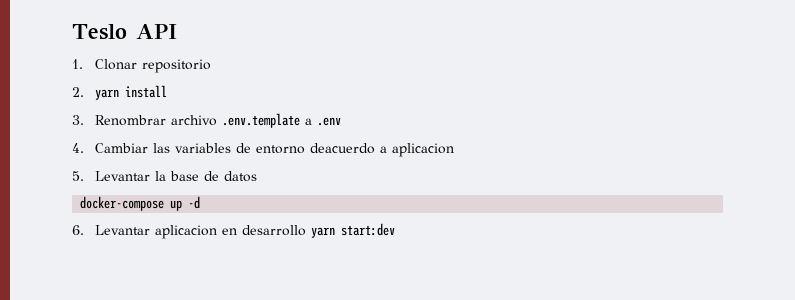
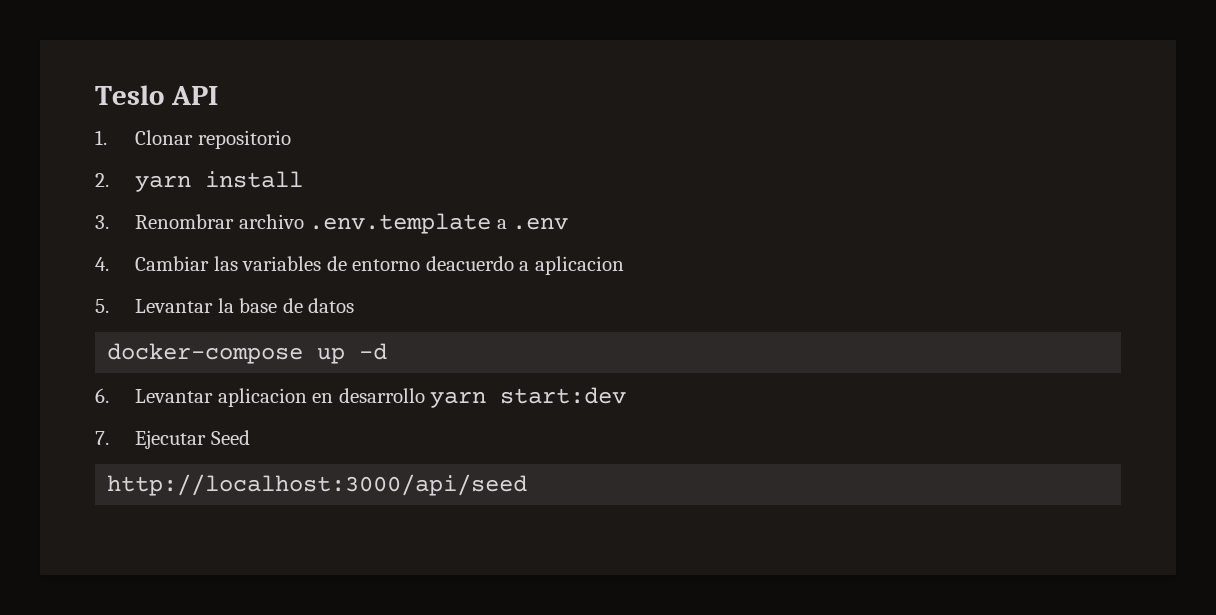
+ 7. Ejecutar Seed
+ http://localhost:3000/api/seed

